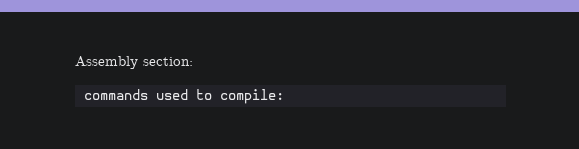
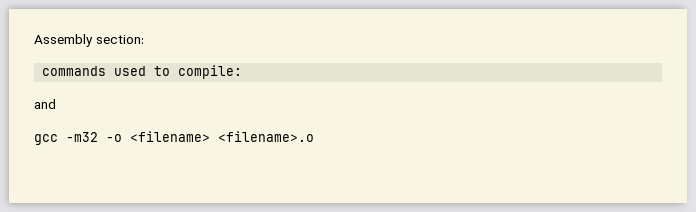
+ and
+ gcc -m32 -o <filename> <filename>.o

